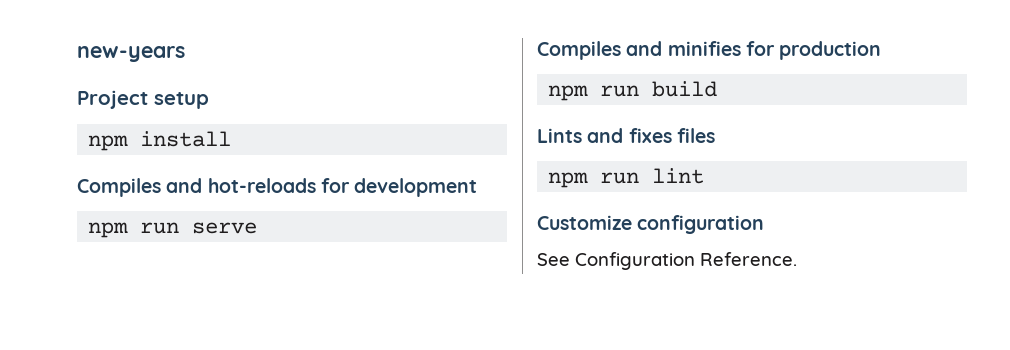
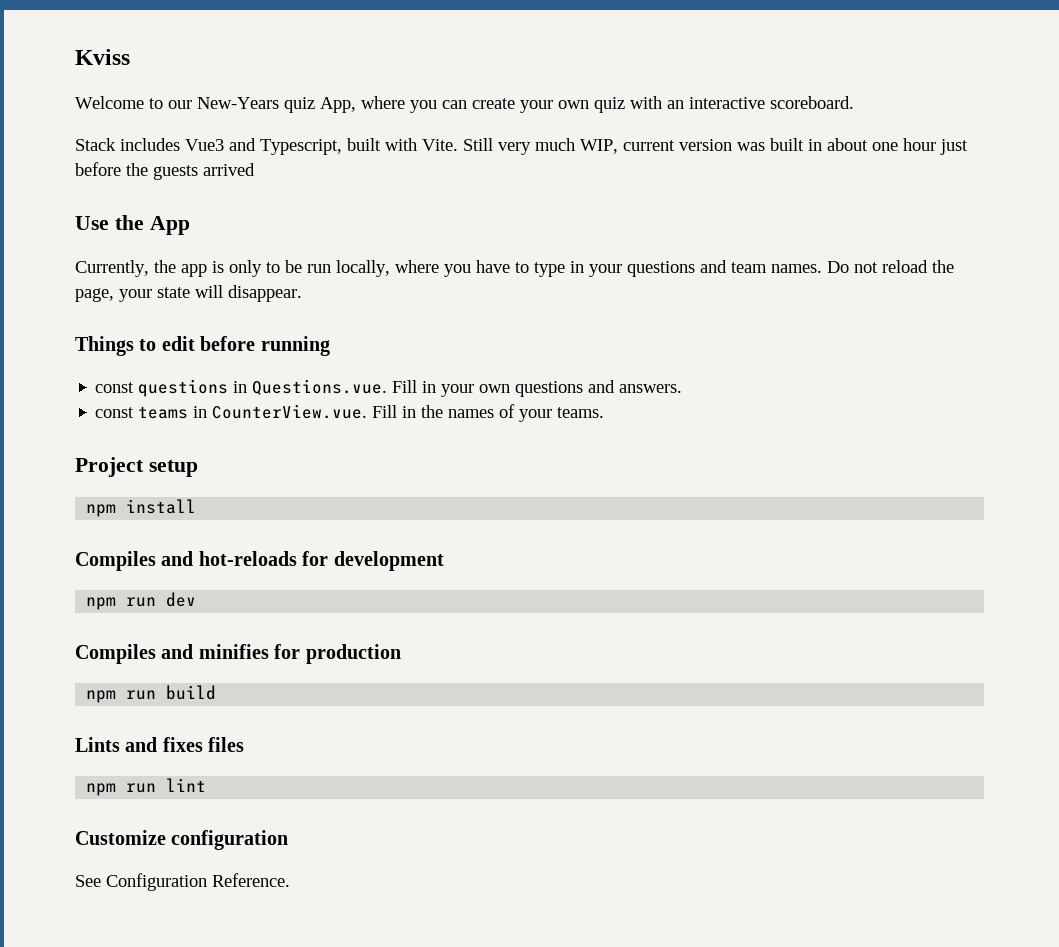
- new-years
+ Kviss
+ Welcome to our New-Years quiz App, where you can create your own quiz with an interactive scoreboard.
+ Stack includes Vue3 and Typescript, built with Vite. Still very much WIP, current version was built in about one hour just before the guests arrived
+ Use the App
+ Currently, the app is only to be run locally, where you have to type in your questions and team names. Do not reload the page, your state will disappear.
+ Things to edit before running
+ const questions in Questions.vue. Fill in your own questions and answers.
+ const teams in CounterView.vue. Fill in the names of your teams.
- npm run serve
+ npm run dev

